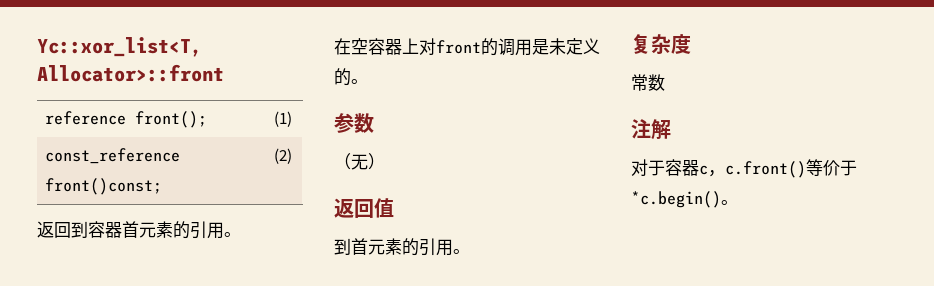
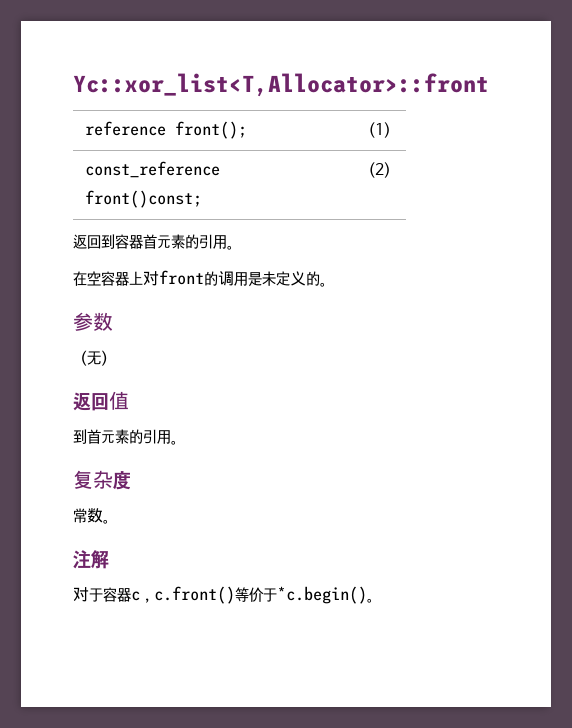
- 常数
+ 常数。

